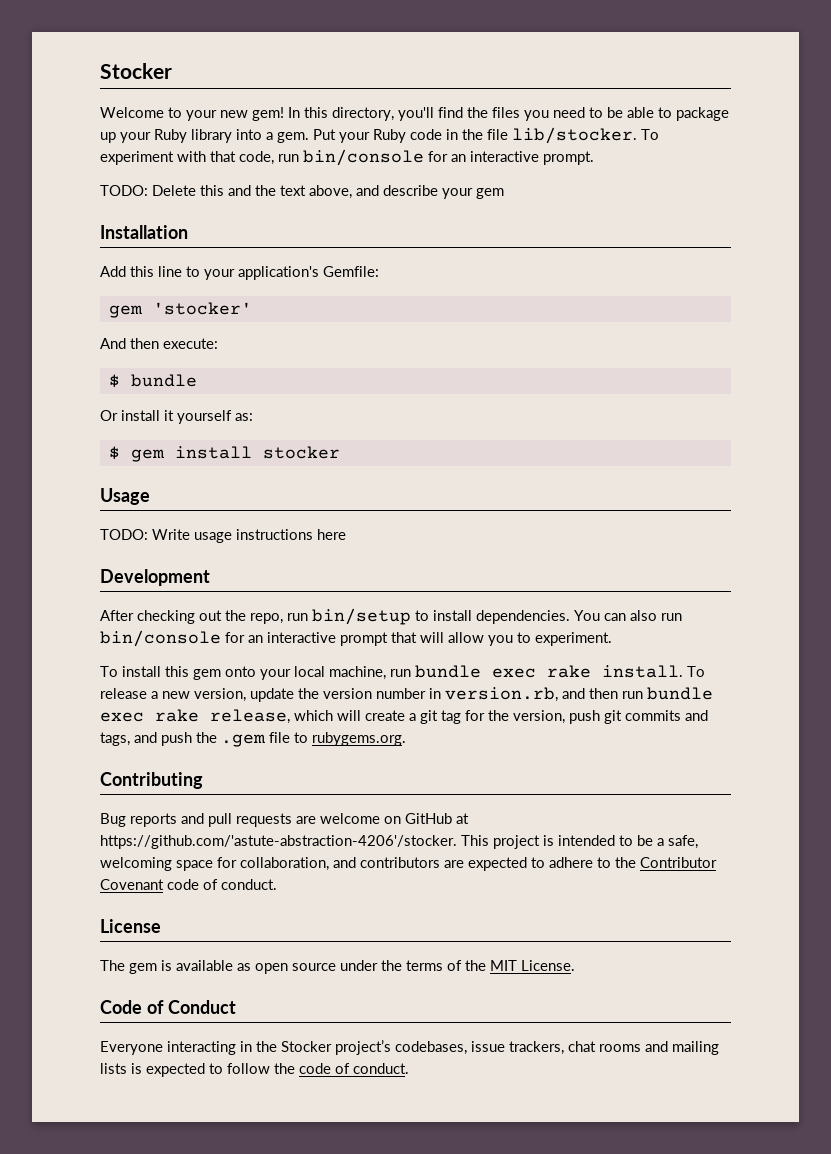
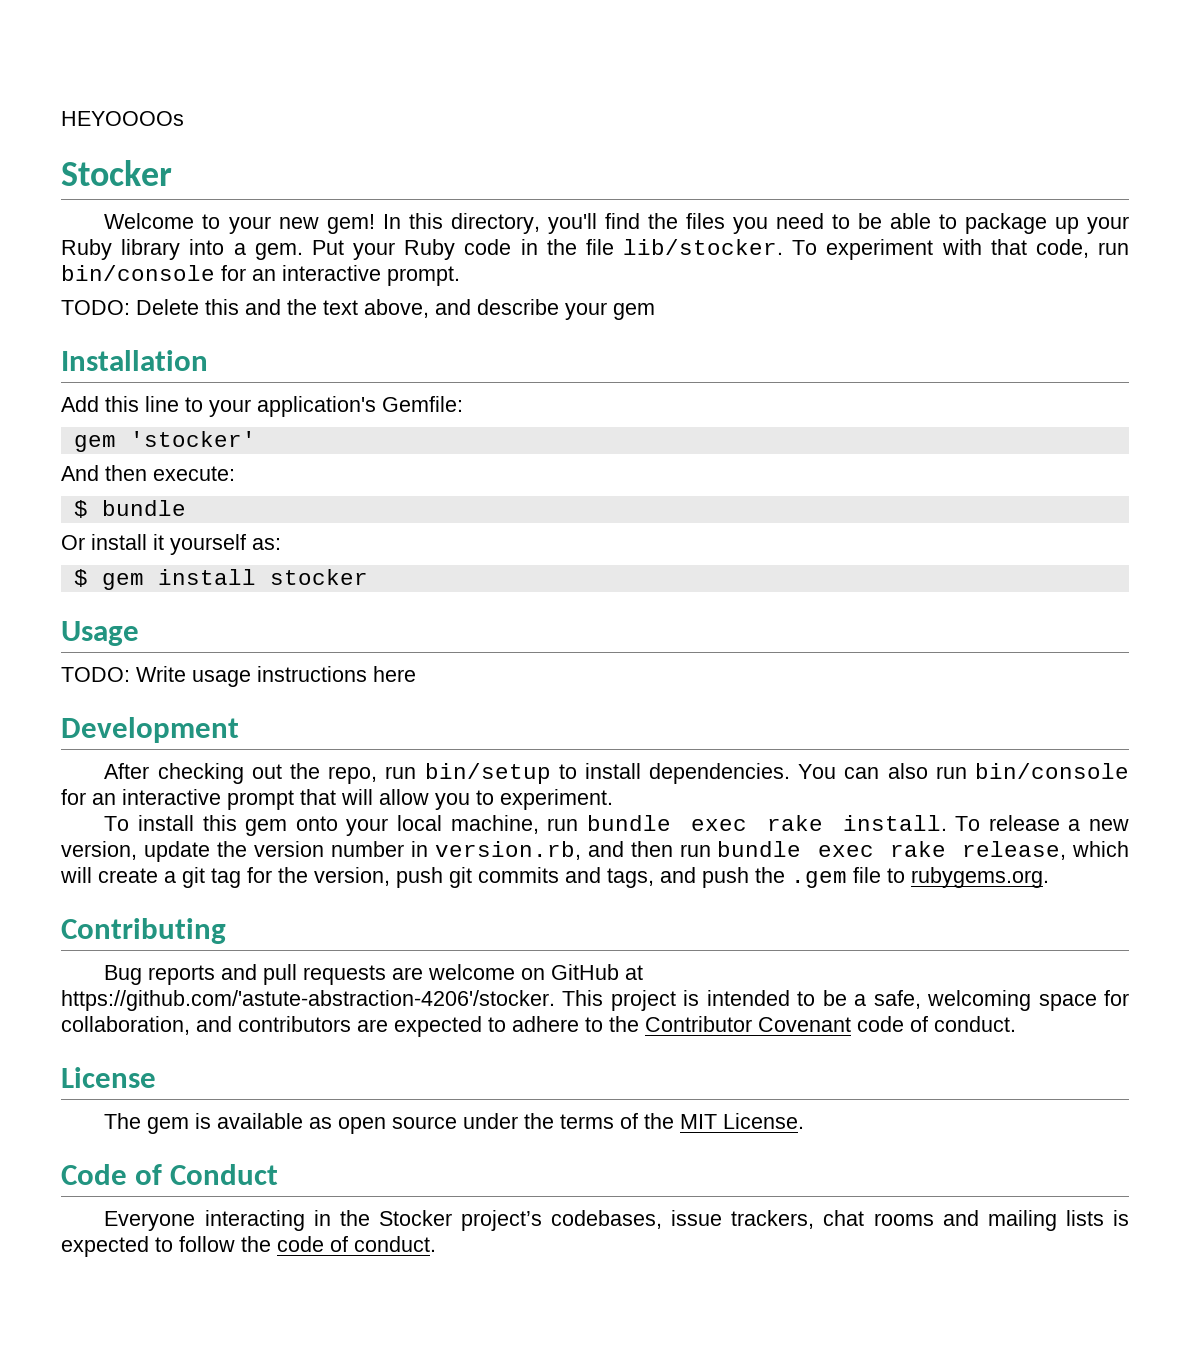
+ HEYOOOOs

